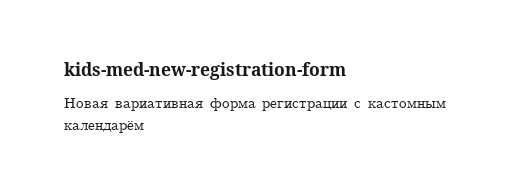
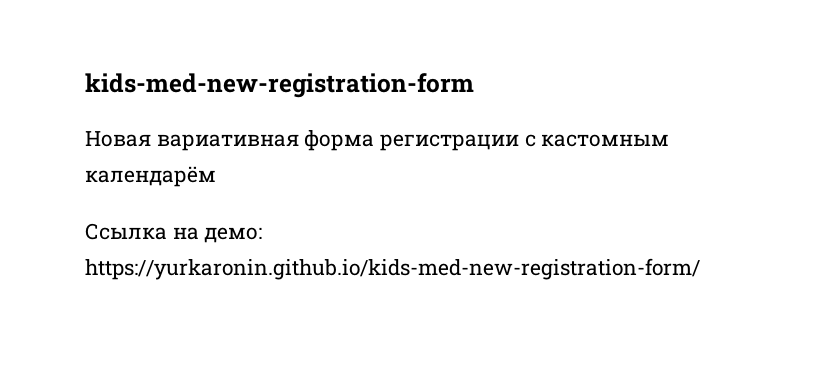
+ Ссылка на демо: https://yurkaronin.github.io/kids-med-new-registration-form/

